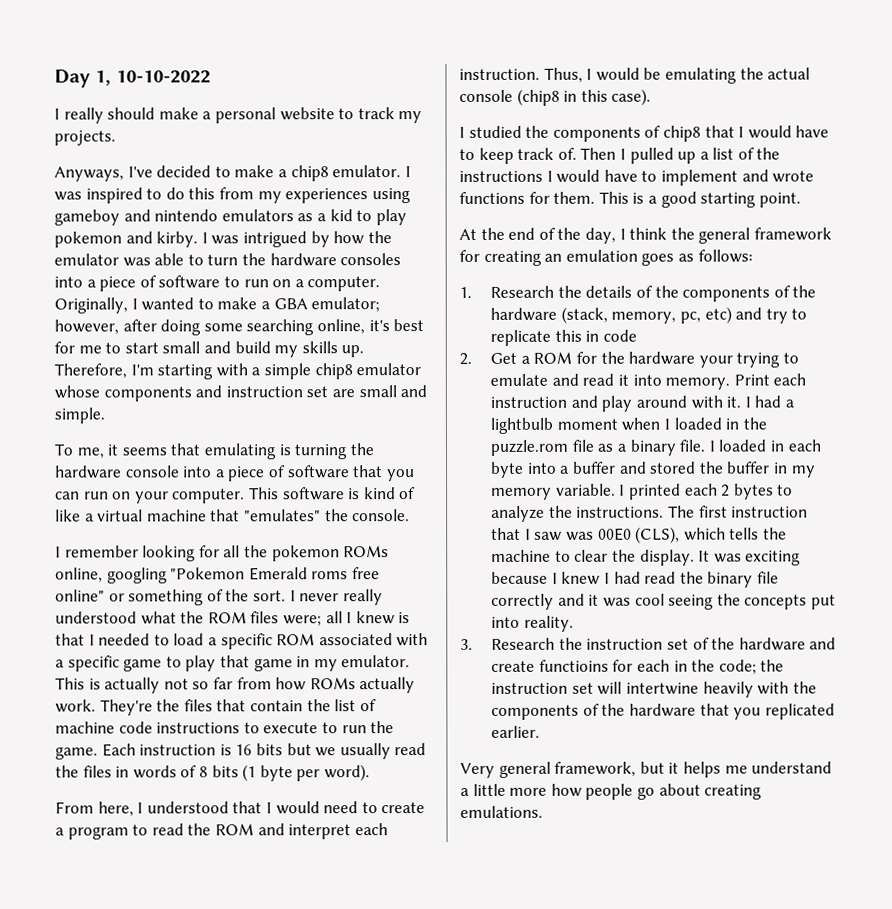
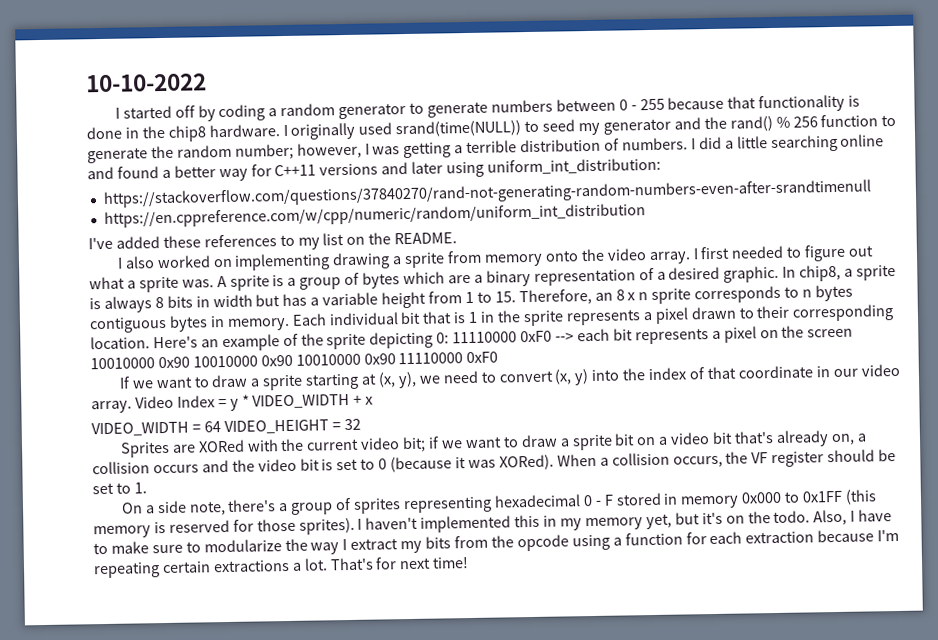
- Day 1, 10-10-2022
+ 10-10-2022
- I really should make a personal website to track my projects.
- Anyways, I've decided to make a chip8 emulator. I was inspired to do this from my experiences using gameboy and nintendo emulators as a kid to play pokemon and kirby. I was intrigued by how the emulator was able to turn the hardware consoles into a piece of software to run on a computer. Originally, I wanted to make a GBA emulator; however, after doing some searching online, it's best for me to start small and build my skills up. Therefore, I'm starting with a simple chip8 emulator whose components and instruction set are small and simple.
- To me, it seems that emulating is turning the hardware console into a piece of software that you can run on your computer. This software is kind of like a virtual machine that "emulates" the console.
- I remember looking for all the pokemon ROMs online, googling "Pokemon Emerald roms free online" or something of the sort. I never really understood what the ROM files were; all I knew is that I needed to load a specific ROM associated with a specific game to play that game in my emulator. This is actually not so far from how ROMs actually work. They're the files that contain the list of machine code instructions to execute to run the game. Each instruction is 16 bits but we usually read the files in words of 8 bits (1 byte per word).
- From here, I understood that I would need to create a program to read the ROM and interpret each instruction. Thus, I would be emulating the actual console (chip8 in this case).
- I studied the components of chip8 that I would have to keep track of. Then I pulled up a list of the instructions I would have to implement and wrote functions for them. This is a good starting point.
- At the end of the day, I think the general framework for creating an emulation goes as follows:
- 1. Research the details of the components of the hardware (stack, memory, pc, etc) and try to replicate this in code
- 2. Get a ROM for the hardware your trying to emulate and read it into memory. Print each instruction and play around with it. I had a lightbulb moment when I loaded in the puzzle.rom file as a binary file. I loaded in each byte into a buffer and stored the buffer in my memory variable. I printed each 2 bytes to analyze the instructions. The first instruction that I saw was 00E0 (CLS), which tells the machine to clear the display. It was exciting because I knew I had read the binary file correctly and it was cool seeing the concepts put into reality.
- 3. Research the instruction set of the hardware and create functioins for each in the code; the instruction set will intertwine heavily with the components of the hardware that you replicated earlier.
- Very general framework, but it helps me understand a little more how people go about creating emulations.
+ I started off by coding a random generator to generate numbers between 0 - 255 because that functionality is done in the chip8 hardware. I originally used srand(time(NULL)) to seed my generator and the rand() % 256 function to generate the random number; however, I was getting a terrible distribution of numbers. I did a little searching online and found a better way for C++11 versions and later using uniform_int_distribution:
+ https://stackoverflow.com/questions/37840270/rand-not-generating-random-numbers-even-after-srandtimenull
+ https://en.cppreference.com/w/cpp/numeric/random/uniform_int_distribution
+ I've added these references to my list on the README.
+ I also worked on implementing drawing a sprite from memory onto the video array. I first needed to figure out what a sprite was. A sprite is a group of bytes which are a binary representation of a desired graphic. In chip8, a sprite is always 8 bits in width but has a variable height from 1 to 15. Therefore, an 8 x n sprite corresponds to n bytes contiguous bytes in memory. Each individual bit that is 1 in the sprite represents a pixel drawn to their corresponding location. Here's an example of the sprite depicting 0: 11110000 0xF0 --> each bit represents a pixel on the screen 10010000 0x90 10010000 0x90 10010000 0x90 11110000 0xF0
+ If we want to draw a sprite starting at (x, y), we need to convert (x, y) into the index of that coordinate in our video array. Video Index = y * VIDEO_WIDTH + x
+ VIDEO_WIDTH = 64 VIDEO_HEIGHT = 32
+ Sprites are XORed with the current video bit; if we want to draw a sprite bit on a video bit that's already on, a collision occurs and the video bit is set to 0 (because it was XORed). When a collision occurs, the VF register should be set to 1.
+ On a side note, there's a group of sprites representing hexadecimal 0 - F stored in memory 0x000 to 0x1FF (this memory is reserved for those sprites). I haven't implemented this in my memory yet, but it's on the todo. Also, I have to make sure to modularize the way I extract my bits from the opcode using a function for each extraction because I'm repeating certain extractions a lot. That's for next time!

